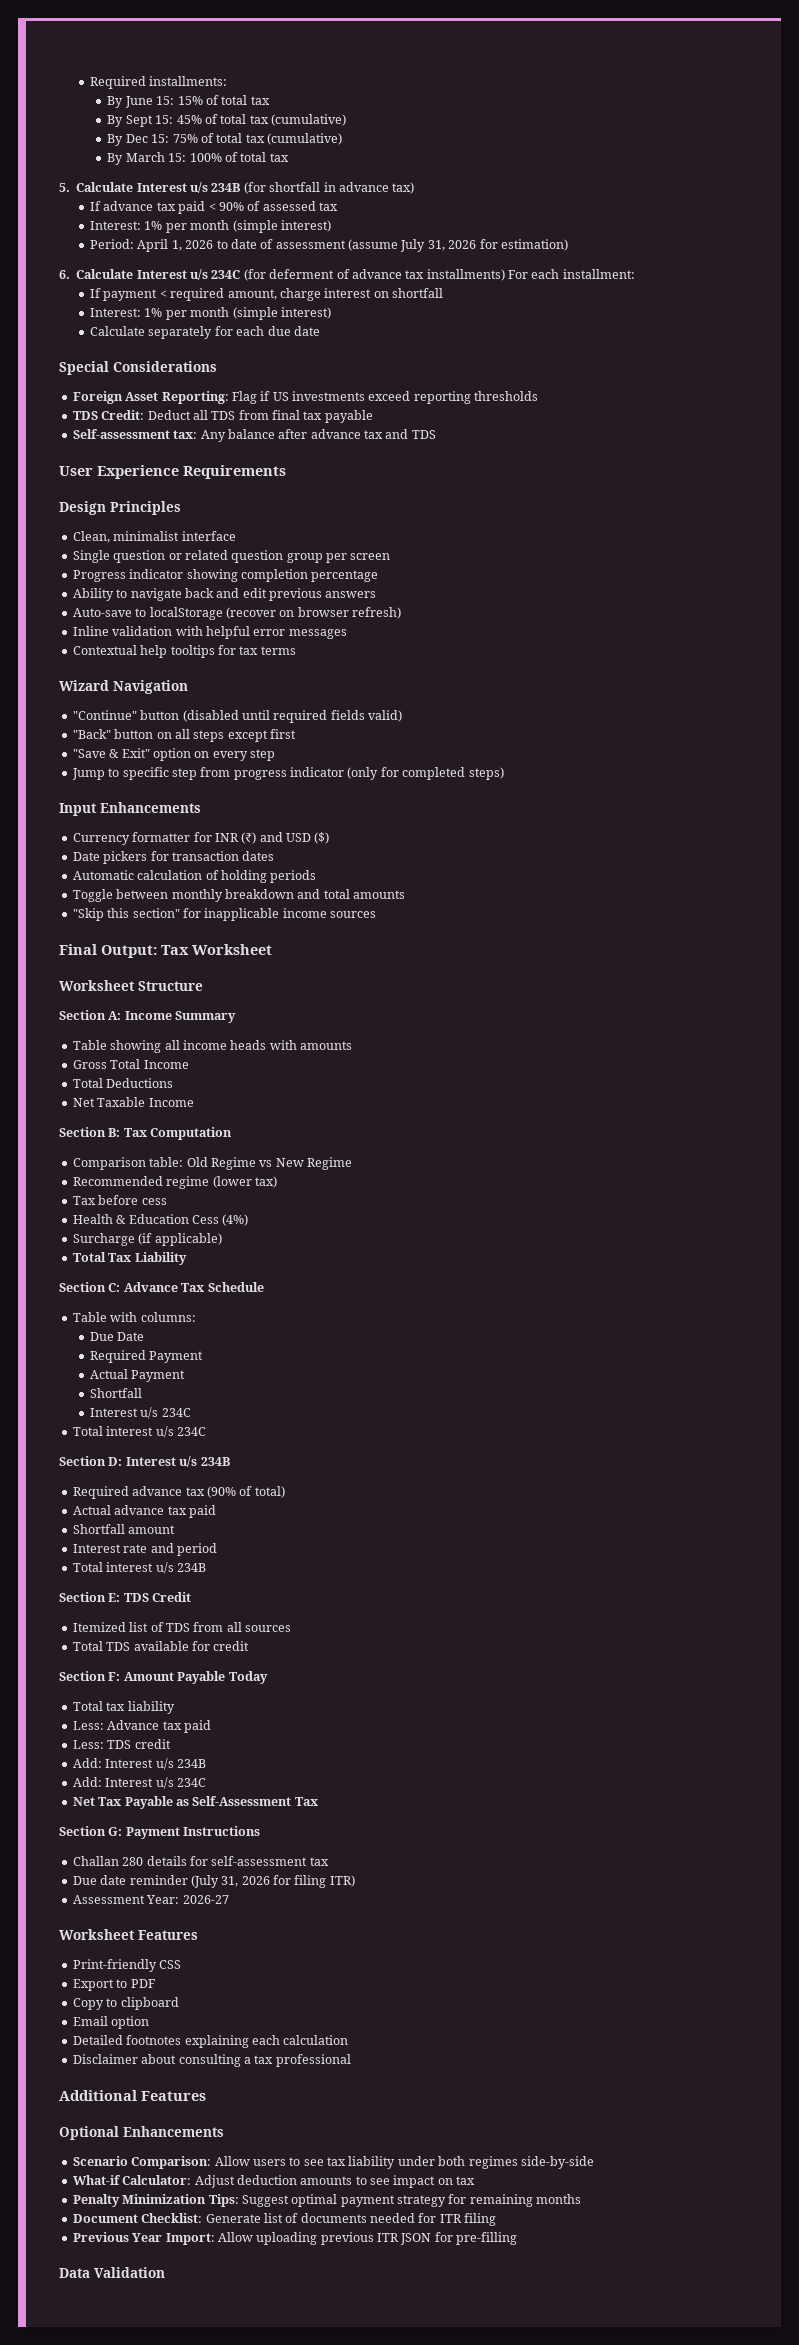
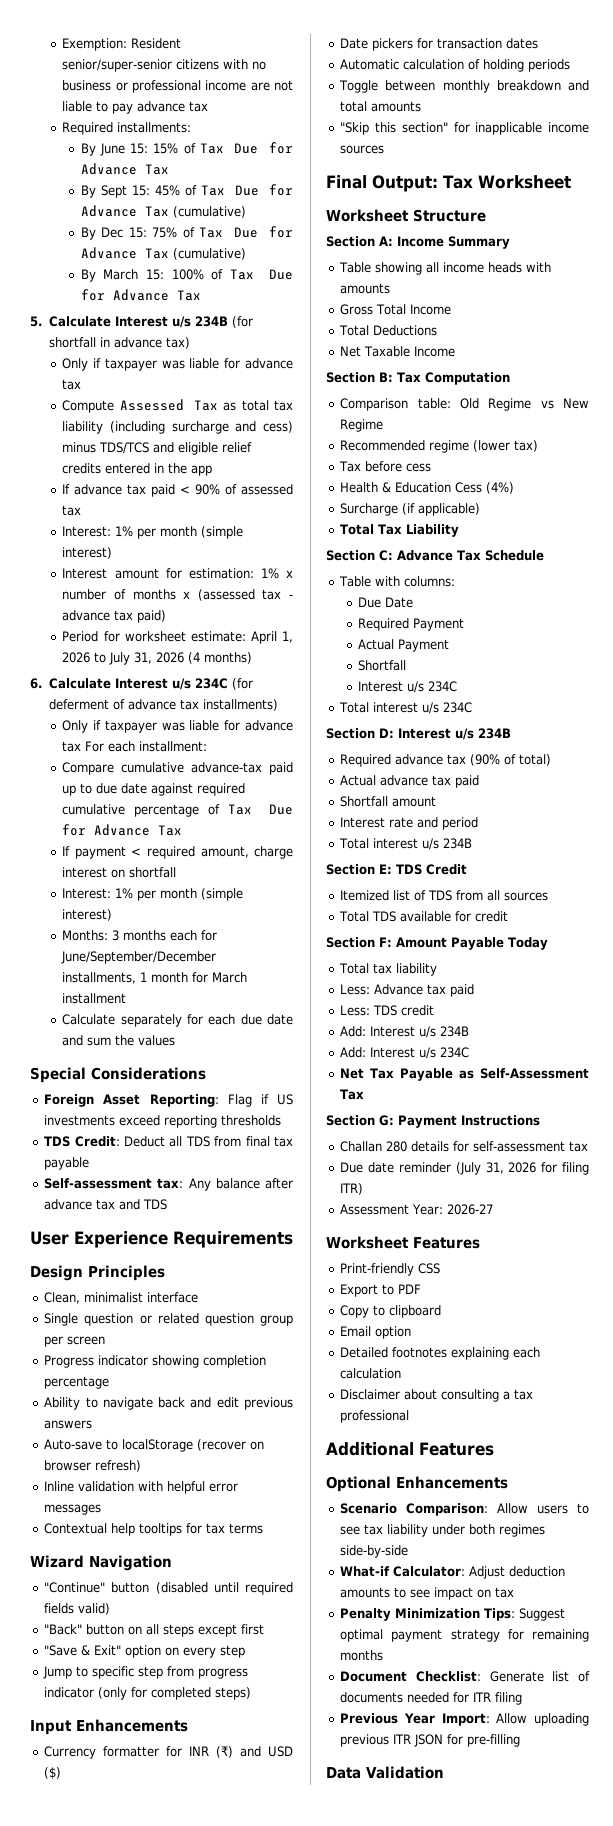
+ Exemption: Resident senior/super-senior citizens with no business or professional income are not liable to pay advance tax
- By June 15: 15% of total tax
+ By June 15: 15% of Tax Due for Advance Tax
- By Sept 15: 45% of total tax (cumulative)
+ By Sept 15: 45% of Tax Due for Advance Tax (cumulative)
- By Dec 15: 75% of total tax (cumulative)
+ By Dec 15: 75% of Tax Due for Advance Tax (cumulative)
- By March 15: 100% of total tax
+ By March 15: 100% of Tax Due for Advance Tax
  5. Calculate Interest u/s 234B (for shortfall in advance tax)
+ Only if taxpayer was liable for advance tax
+ Compute Assessed Tax as total tax liability (including surcharge and cess) minus TDS/TCS and eligible relief credits entered in the app
- Period: April 1, 2026 to date of assessment (assume July 31, 2026 for estimation)
+ Interest amount for estimation: 1% x number of months x (assessed tax - advance tax paid)
+ Period for worksheet estimate: April 1, 2026 to July 31, 2026 (4 months)
- 6. Calculate Interest u/s 234C (for deferment of advance tax installments) For each installment:
+ 6. Calculate Interest u/s 234C (for deferment of advance tax installments)
+ Only if taxpayer was liable for advance tax For each installment:
+ Compare cumulative advance-tax paid up to due date against required cumulative percentage of Tax Due for Advance Tax
+ Months: 3 months each for June/September/December installments, 1 month for March installment
- Calculate separately for each due date
+ Calculate separately for each due date and sum the values

